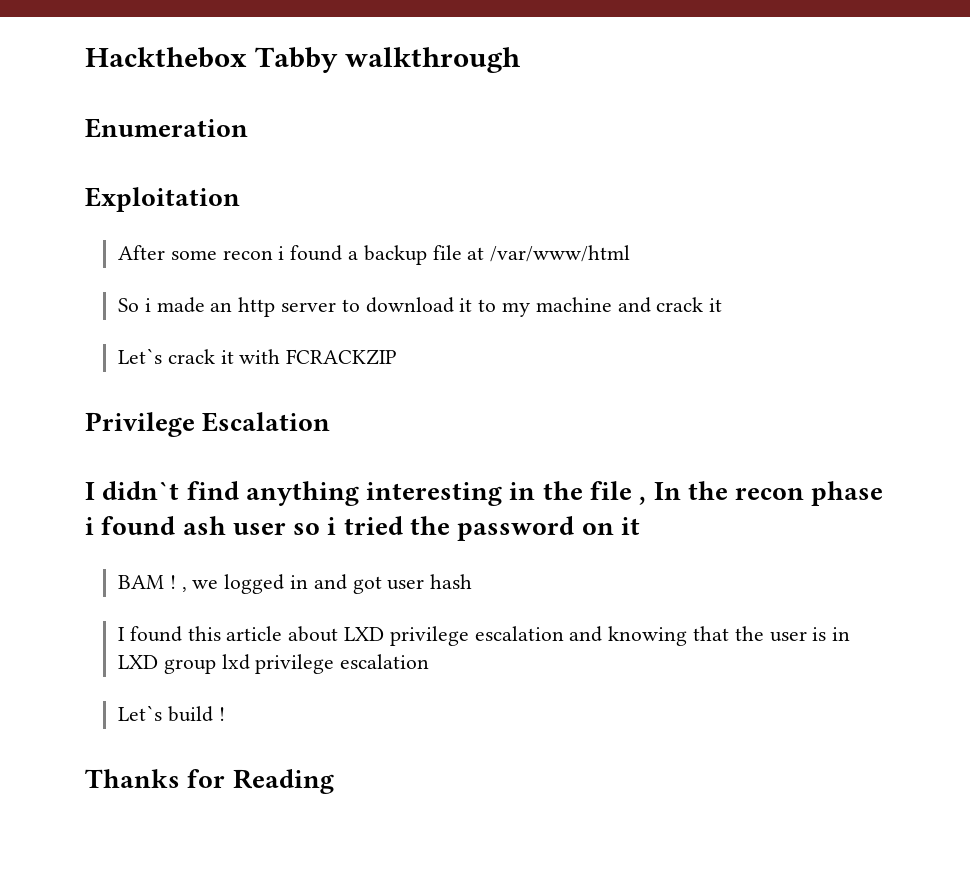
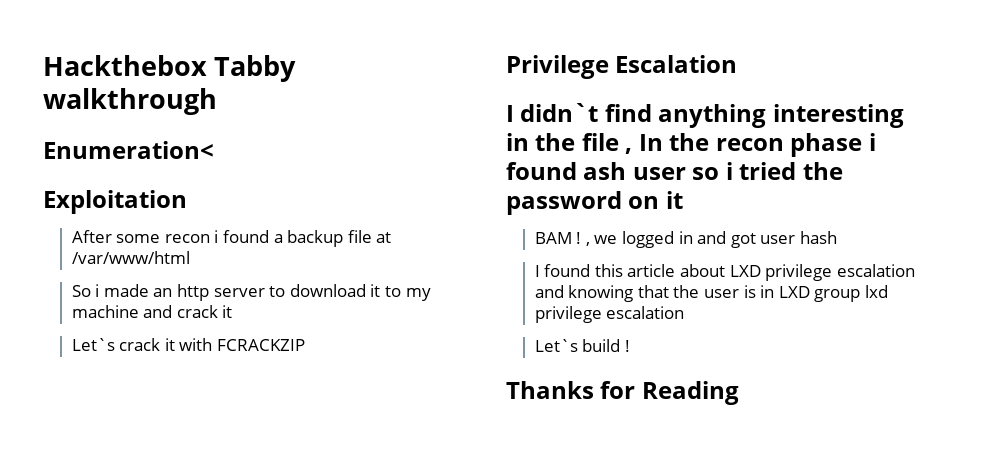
- Enumeration
+ Enumeration<

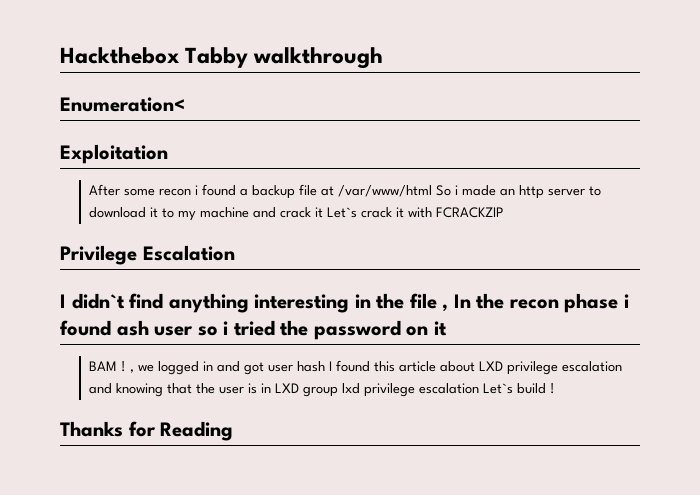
- After some recon i found a backup file at /var/www/html
- So i made an http server to download it to my machine and crack it
- Let`s crack it with FCRACKZIP
+ After some recon i found a backup file at /var/www/html So i made an http server to download it to my machine and crack it Let`s crack it with FCRACKZIP
- BAM ! , we logged in and got user hash
- I found this article about LXD privilege escalation and knowing that the user is in LXD group lxd privilege escalation
- Let`s build !
+ BAM ! , we logged in and got user hash I found this article about LXD privilege escalation and knowing that the user is in LXD group lxd privilege escalation Let`s build !

